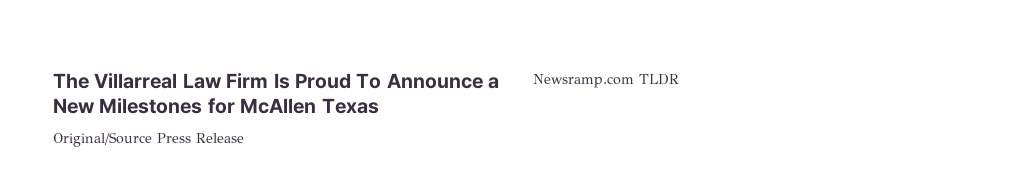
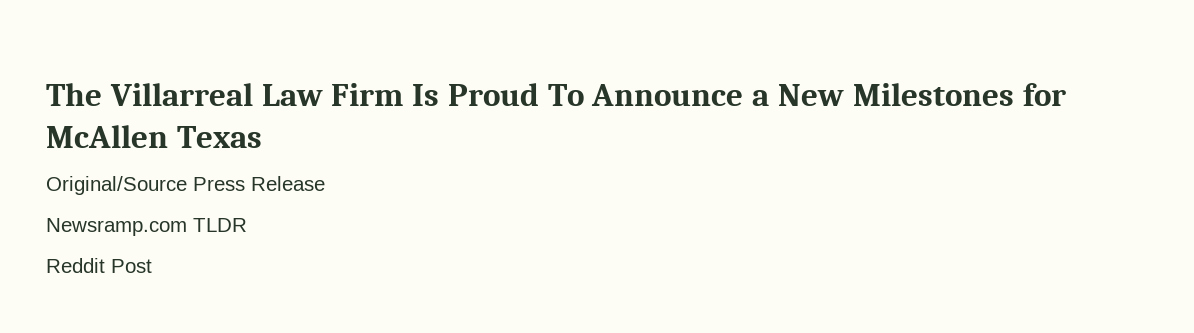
+ Reddit Post

